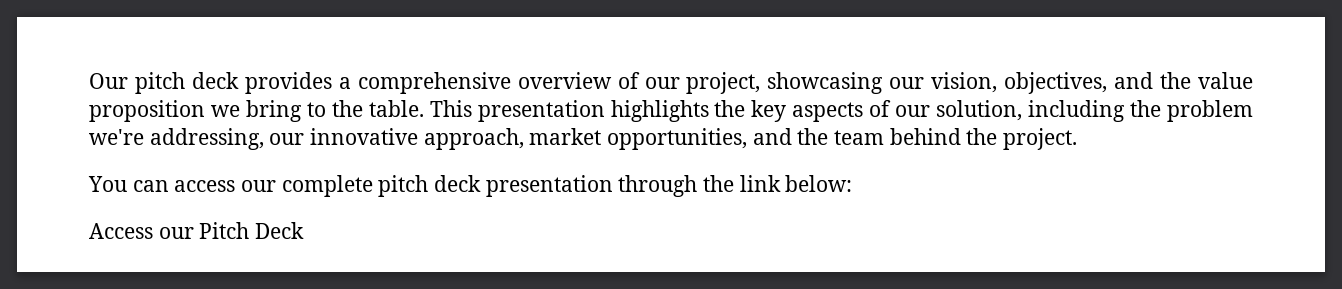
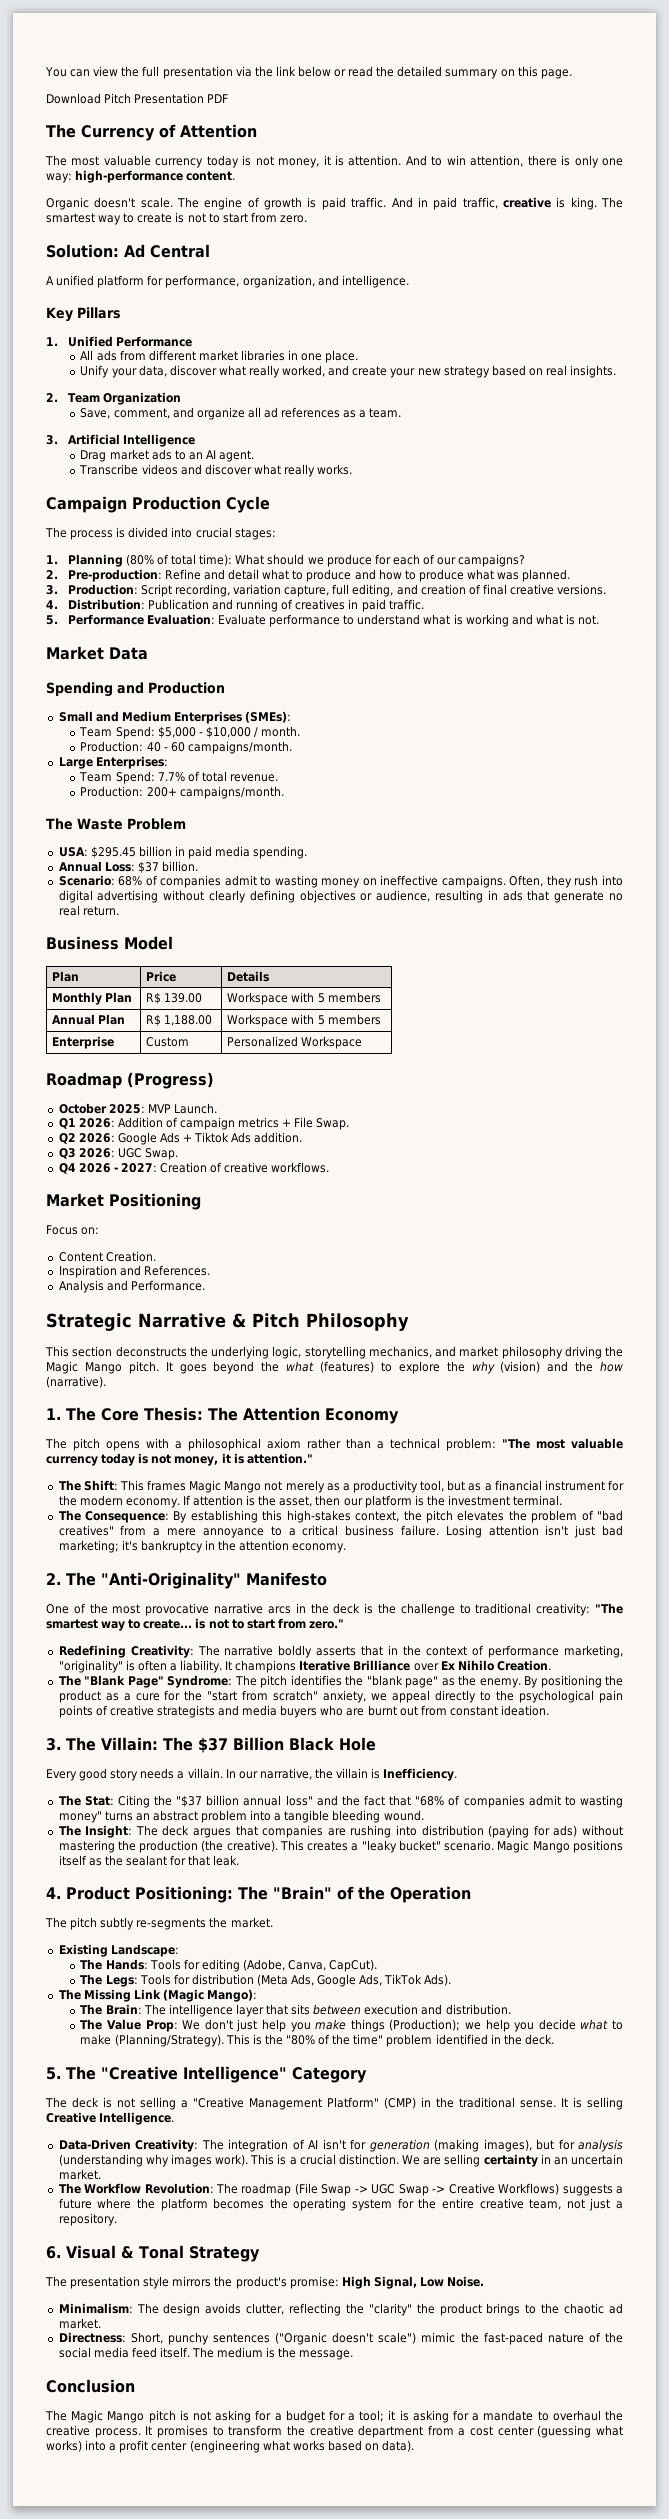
- Our pitch deck provides a comprehensive overview of our project, showcasing our vision, objectives, and the value proposition we bring to the table. This presentation highlights the key aspects of our solution, including the problem we're addressing, our innovative approach, market opportunities, and the team behind the project.
- You can access our complete pitch deck presentation through the link below:
- Access our Pitch Deck
+ You can view the full presentation via the link below or read the detailed summary on this page.
+ Download Pitch Presentation PDF
+ The Currency of Attention
+ The most valuable currency today is not money, it is attention. And to win attention, there is only one way: high-performance content.
+ Organic doesn't scale. The engine of growth is paid traffic. And in paid traffic, creative is king. The smartest way to create is not to start from zero.
+ Solution: Ad Central
+ A unified platform for performance, organization, and intelligence.
+ Key Pillars
+ 1. Unified Performance
+ All ads from different market libraries in one place.
+ Unify your data, discover what really worked, and create your new strategy based on real insights.
+ 2. Team Organization
+ Save, comment, and organize all ad references as a team.
+ 3. Artificial Intelligence
+ Drag market ads to an AI agent.
+ Transcribe videos and discover what really works.
+ Campaign Production Cycle
+ The process is divided into crucial stages:
+ 1. Planning (80% of total time): What should we produce for each of our campaigns?
+ 2. Pre-production: Refine and detail what to produce and how to produce what was planned.
+ 3. Production: Script recording, variation capture, full editing, and creation of final creative versions.
+ 4. Distribution: Publication and running of creatives in paid traffic.
+ 5. Performance Evaluation: Evaluate performance to understand what is working and what is not.
+ Market Data
+ Spending and Production
+ Small and Medium Enterprises (SMEs):
+ Team Spend: $5,000 - $10,000 / month.
+ Production: 40 - 60 campaigns/month.
+ Large Enterprises:
+ Team Spend: 7.7% of total revenue.
+ Production: 200+ campaigns/month.
+ The Waste Problem
+ USA: $295.45 billion in paid media spending.
+ Annual Loss: $37 billion.
+ Scenario: 68% of companies admit to wasting money on ineffective campaigns. Often, they rush into digital advertising without clearly defining objectives or audience, resulting in ads that generate no real return.
+ Business Model
+ Plan | Price | Details
+ Monthly Plan | R$ 139.00 | Workspace with 5 members
+ Annual Plan | R$ 1,188.00 | Workspace with 5 members
+ Enterprise | Custom | Personalized Workspace
+ Roadmap (Progress)
+ October 2025: MVP Launch.
+ Q1 2026: Addition of campaign metrics + File Swap.
+ Q2 2026: Google Ads + Tiktok Ads addition.
+ Q3 2026: UGC Swap.
+ Q4 2026 - 2027: Creation of creative workflows.
+ Market Positioning
+ Focus on:
+ Content Creation.
+ Inspiration and References.
+ Analysis and Performance.
+ Strategic Narrative & Pitch Philosophy
+ This section deconstructs the underlying logic, storytelling mechanics, and market philosophy driving the Magic Mango pitch. It goes beyond the what (features) to explore the why (vision) and the how (narrative).
+ 1. The Core Thesis: The Attention Economy
+ The pitch opens with a philosophical axiom rather than a technical problem: "The most valuable currency today is not money, it is attention."
+ The Shift: This frames Magic Mango not merely as a productivity tool, but as a financial instrument for the modern economy. If attention is the asset, then our platform is the investment terminal.
+ The Consequence: By establishing this high-stakes context, the pitch elevates the problem of "bad creatives" from a mere annoyance to a critical business failure. Losing attention isn't just bad marketing; it's bankruptcy in the attention economy.
+ 2. The "Anti-Originality" Manifesto
+ One of the most provocative narrative arcs in the deck is the challenge to traditional creativity: "The smartest way to create... is not to start from zero."
+ Redefining Creativity: The narrative boldly asserts that in the context of performance marketing, "originality" is often a liability. It champions Iterative Brilliance over Ex Nihilo Creation.
+ The "Blank Page" Syndrome: The pitch identifies the "blank page" as the enemy. By positioning the product as a cure for the "start from scratch" anxiety, we appeal directly to the psychological pain points of creative strategists and media buyers who are burnt out from constant ideation.
+ 3. The Villain: The $37 Billion Black Hole
+ Every good story needs a villain. In our narrative, the villain is Inefficiency.
+ The Stat: Citing the "$37 billion annual loss" and the fact that "68% of companies admit to wasting money" turns an abstract problem into a tangible bleeding wound.
+ The Insight: The deck argues that companies are rushing into distribution (paying for ads) without mastering the production (the creative). This creates a "leaky bucket" scenario. Magic Mango positions itself as the sealant for that leak.
+ 4. Product Positioning: The "Brain" of the Operation
+ The pitch subtly re-segments the market.
+ Existing Landscape:
+ The Hands: Tools for editing (Adobe, Canva, CapCut).
+ The Legs: Tools for distribution (Meta Ads, Google Ads, TikTok Ads).
+ The Missing Link (Magic Mango):
+ The Brain: The intelligence layer that sits between execution and distribution.
+ The Value Prop: We don't just help you make things (Production); we help you decide what to make (Planning/Strategy). This is the "80% of the time" problem identified in the deck.
+ 5. The "Creative Intelligence" Category
+ The deck is not selling a "Creative Management Platform" (CMP) in the traditional sense. It is selling Creative Intelligence.
+ Data-Driven Creativity: The integration of AI isn't for generation (making images), but for analysis (understanding why images work). This is a crucial distinction. We are selling certainty in an uncertain market.
+ The Workflow Revolution: The roadmap (File Swap -> UGC Swap -> Creative Workflows) suggests a future where the platform becomes the operating system for the entire creative team, not just a repository.
+ 6. Visual & Tonal Strategy
+ The presentation style mirrors the product's promise: High Signal, Low Noise.
+ Minimalism: The design avoids clutter, reflecting the "clarity" the product brings to the chaotic ad market.
+ Directness: Short, punchy sentences ("Organic doesn't scale") mimic the fast-paced nature of the social media feed itself. The medium is the message.
+ Conclusion
+ The Magic Mango pitch is not asking for a budget for a tool; it is asking for a mandate to overhaul the creative process. It promises to transform the creative department from a cost center (guessing what works) into a profit center (engineering what works based on data).

